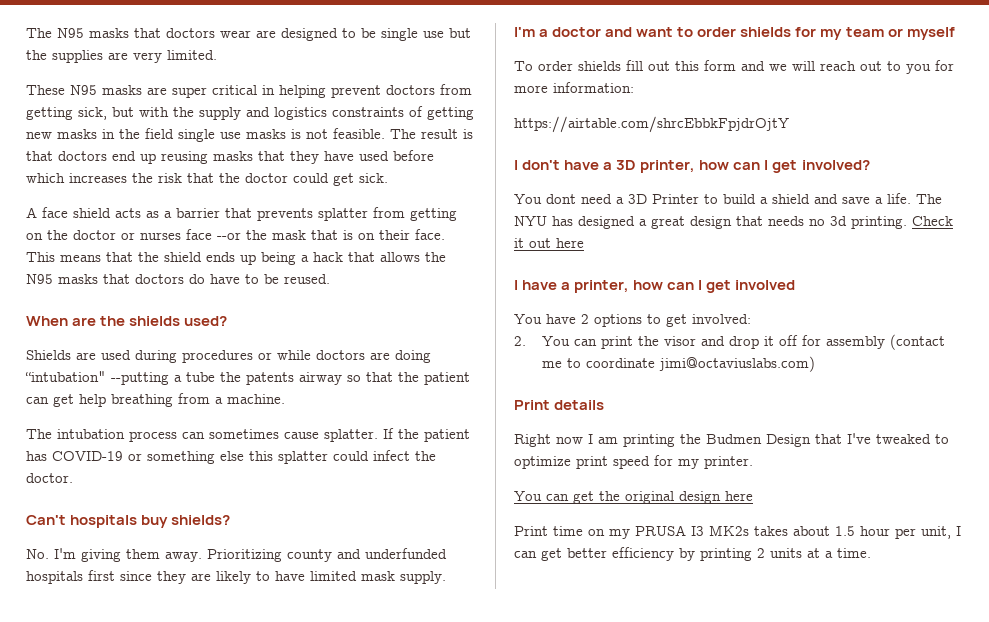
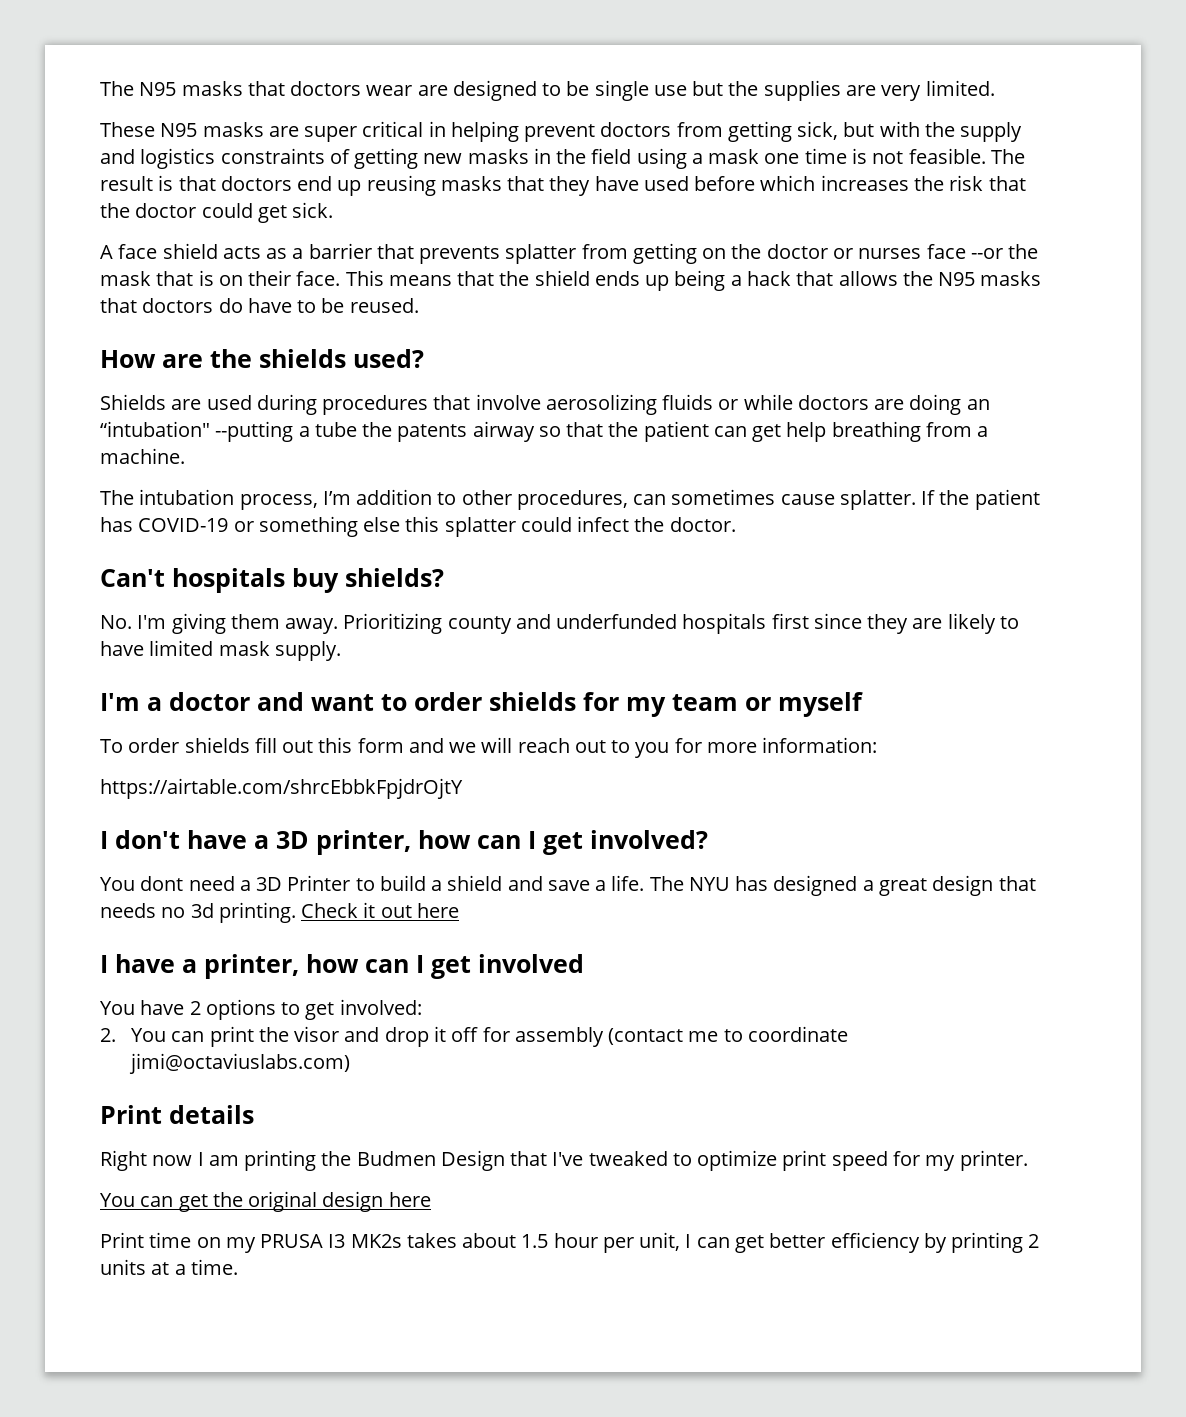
- These N95 masks are super critical in helping prevent doctors from getting sick, but with the supply and logistics constraints of getting new masks in the field single use masks is not feasible.
+ These N95 masks are super critical in helping prevent doctors from getting sick, but with the supply and logistics constraints of getting new masks in the field using a mask one time is not feasible.
- When are the shields used?
+ How are the shields used?
- Shields are used during procedures or while doctors are doing “intubation" --putting a tube the patents airway so that the patient can get help breathing from a machine.
+ Shields are used during procedures that involve aerosolizing fluids or while doctors are doing an “intubation" --putting a tube the patents airway so that the patient can get help breathing from a machine.
- The intubation process can sometimes cause splatter.
+ The intubation process, I’m addition to other procedures, can sometimes cause splatter.

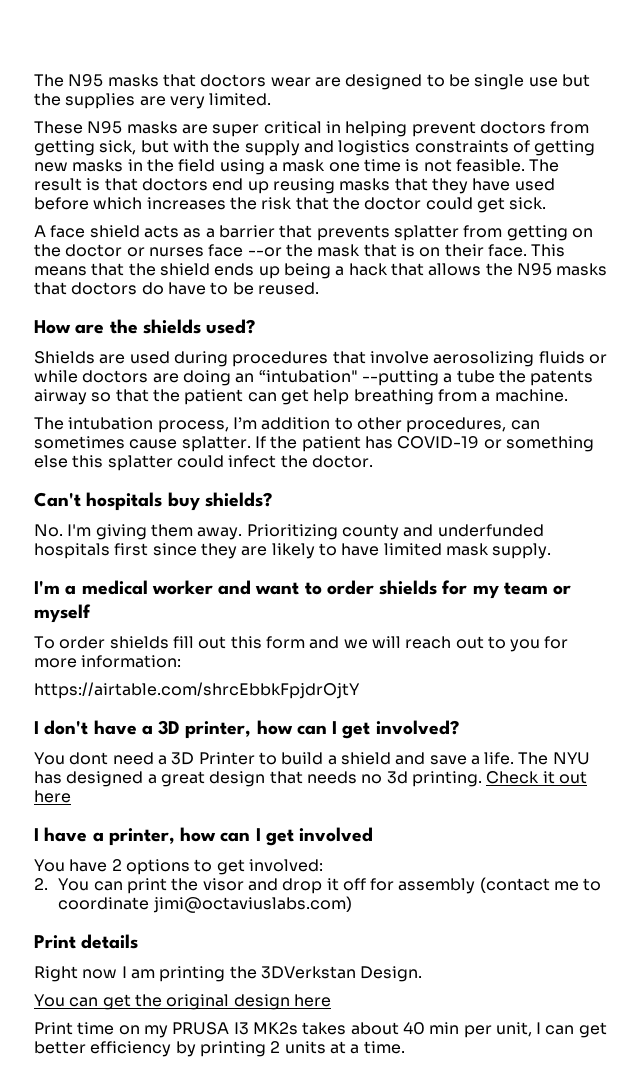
- I'm a doctor and want to order shields for my team or myself
+ I'm a medical worker and want to order shields for my team or myself
- Right now I am printing the Budmen Design that I've tweaked to optimize print speed for my printer.
+ Right now I am printing the 3DVerkstan Design.
- Print time on my PRUSA I3 MK2s takes about 1.5 hour per unit, I can get better efficiency by printing 2 units at a time.
+ Print time on my PRUSA I3 MK2s takes about 40 min per unit, I can get better efficiency by printing 2 units at a time.

